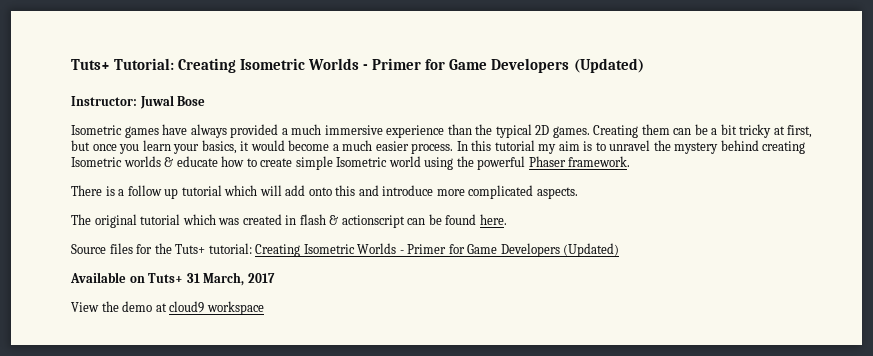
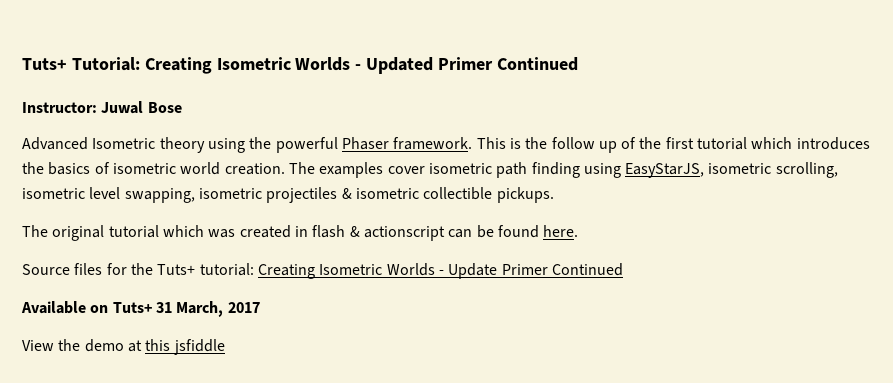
- Tuts+ Tutorial: Creating Isometric Worlds - Primer for Game Developers (Updated)
+ Tuts+ Tutorial: Creating Isometric Worlds - Updated Primer Continued
  Instructor: Juwal Bose
- Isometric games have always provided a much immersive experience than the typical 2D games. Creating them can be a bit tricky at first, but once you learn your basics, it would become a much easier process. In this tutorial my aim is to unravel the mystery behind creating Isometric worlds & educate how to create simple Isometric world using the powerful Phaser framework.
- There is a follow up tutorial which will add onto this and introduce more complicated aspects.
+ Advanced Isometric theory using the powerful Phaser framework. This is the follow up of the first tutorial which introduces the basics of isometric world creation. The examples cover isometric path finding using EasyStarJS, isometric scrolling, isometric level swapping, isometric projectiles & isometric collectible pickups.
- Source files for the Tuts+ tutorial: Creating Isometric Worlds - Primer for Game Developers (Updated)
+ Source files for the Tuts+ tutorial: Creating Isometric Worlds - Update Primer Continued
- View the demo at cloud9 workspace
+ View the demo at this jsfiddle

